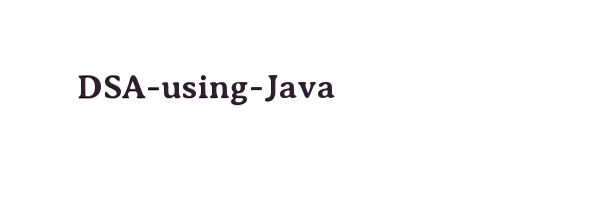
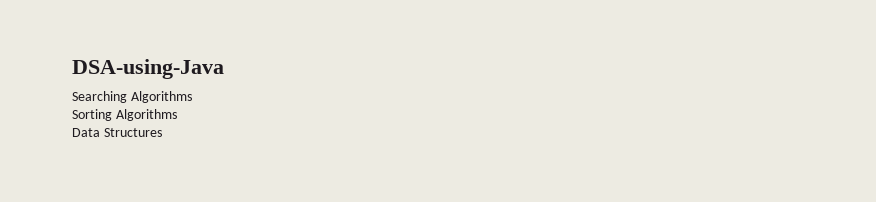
+ Searching Algorithms
+ Sorting Algorithms
+ Data Structures

